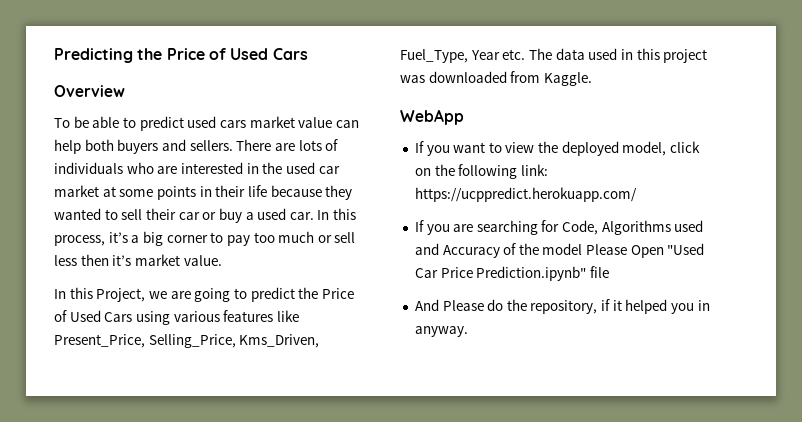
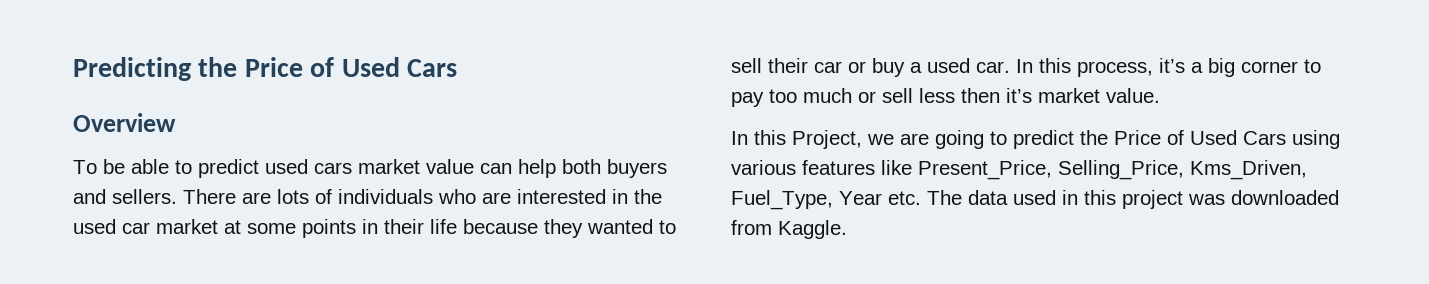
- WebApp
- If you want to view the deployed model, click on the following link: https://ucppredict.herokuapp.com/
- If you are searching for Code, Algorithms used and Accuracy of the model Please Open "Used Car Price Prediction.ipynb" file
- And Please do the repository, if it helped you in anyway.

